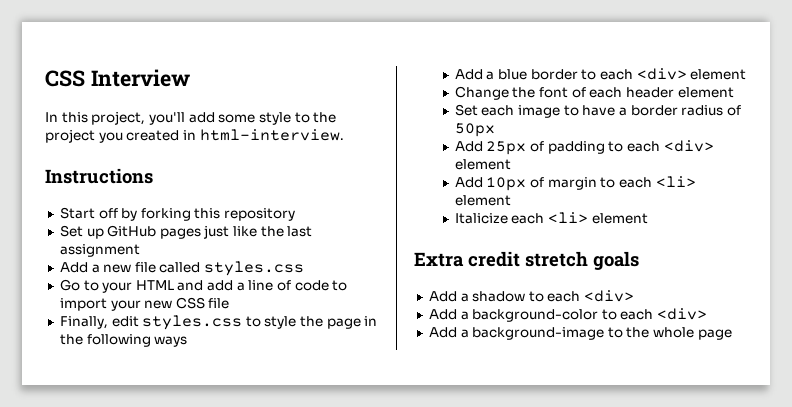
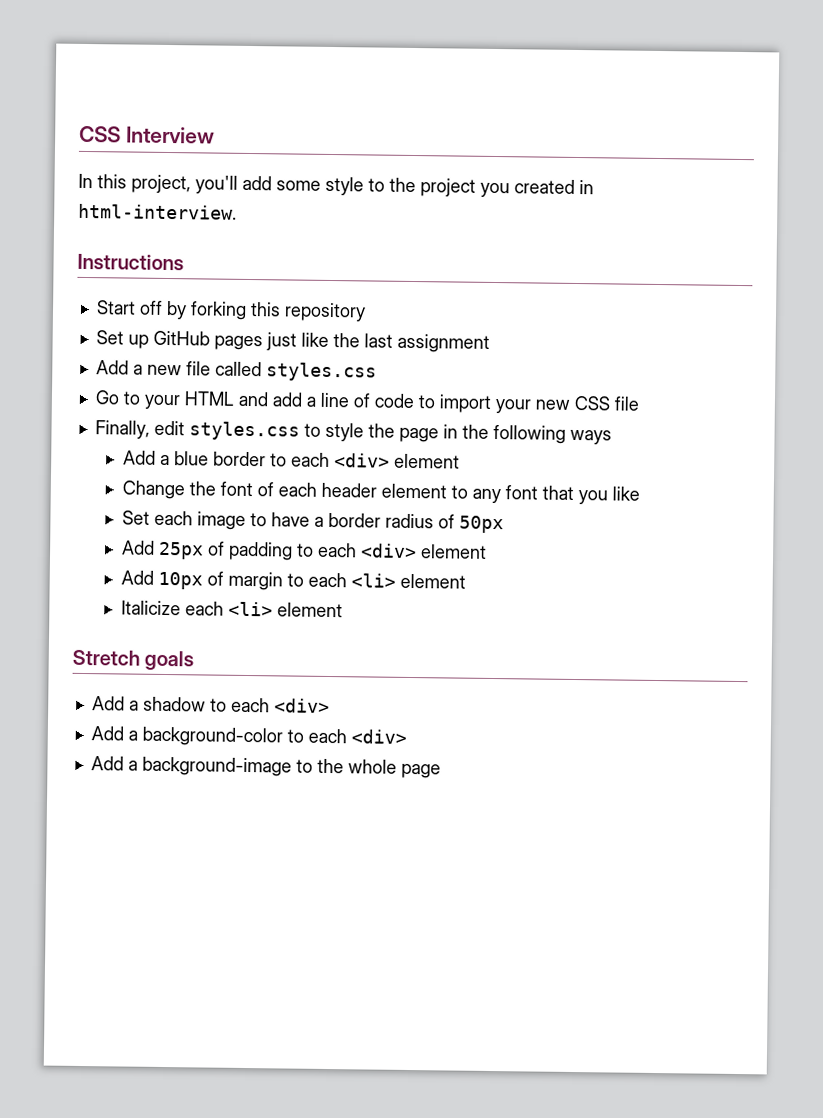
- Change the font of each header element
+ Change the font of each header element to any font that you like
- Extra credit stretch goals
+ Stretch goals

